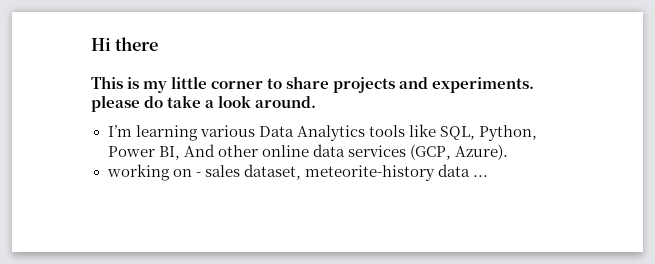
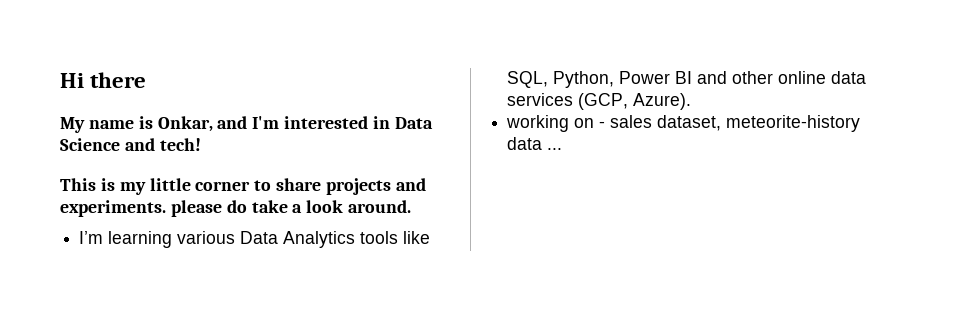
+ My name is Onkar, and I'm interested in Data Science and tech!
- I’m learning various Data Analytics tools like SQL, Python, Power BI, And other online data services (GCP, Azure).
+ I’m learning various Data Analytics tools like SQL, Python, Power BI and other online data services (GCP, Azure).

